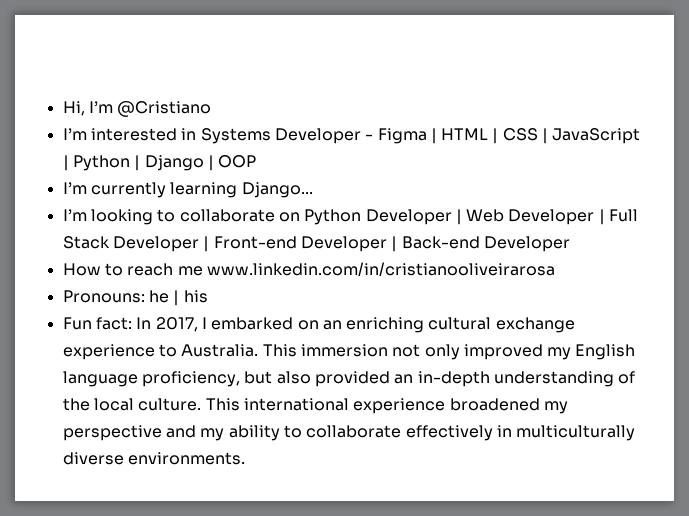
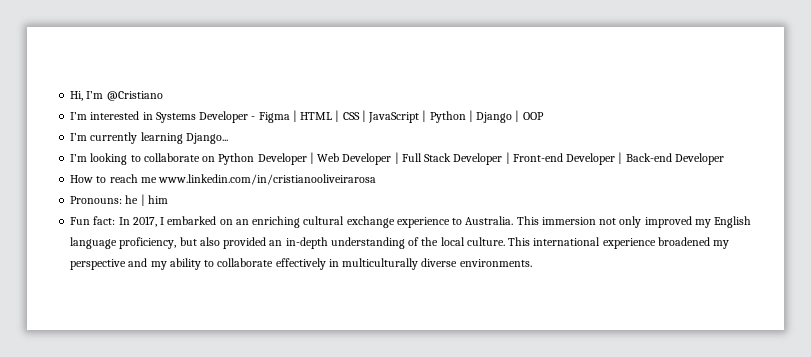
- Pronouns: he | his
+ Pronouns: he | him

